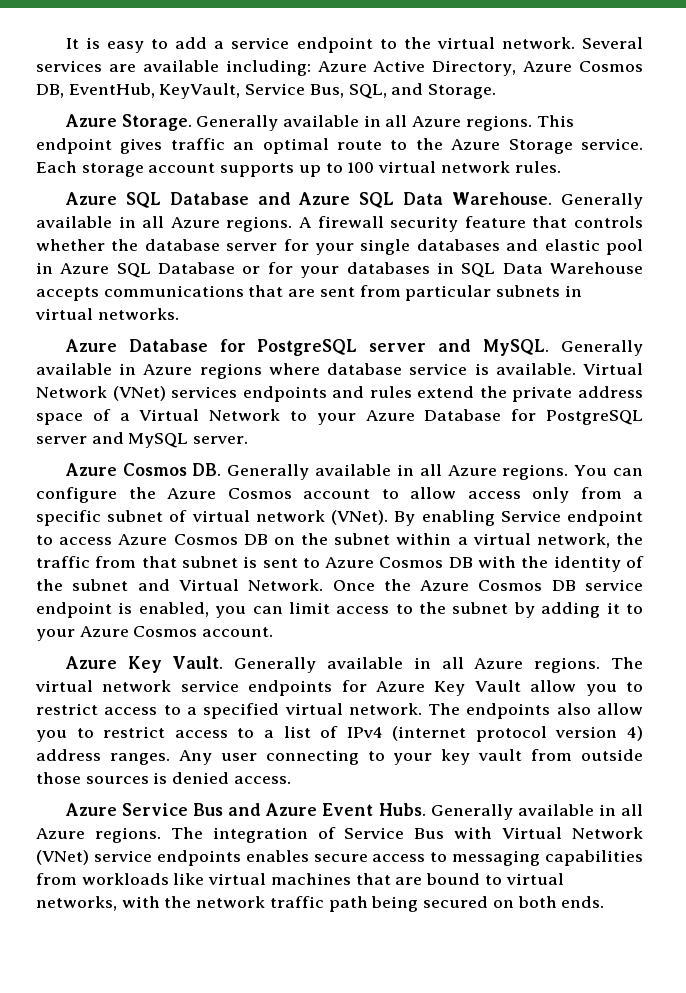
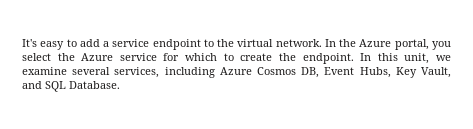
- It is easy to add a service endpoint to the virtual network.
+ It's easy to add a service endpoint to the virtual network.
- Several services are available including: Azure Active Directory, Azure Cosmos DB, EventHub, KeyVault, Service Bus, SQL, and Storage.
- Azure Storage. Generally available in all Azure regions. This endpoint gives traffic an optimal route to the Azure Storage service. Each storage account supports up to 100 virtual network rules.
- Azure SQL Database and Azure SQL Data Warehouse. Generally available in all Azure regions. A firewall security feature that controls whether the database server for your single databases and elastic pool in Azure SQL Database or for your databases in SQL Data Warehouse accepts communications that are sent from particular subnets in virtual networks.
- Azure Database for PostgreSQL server and MySQL. Generally available in Azure regions where database service is available. Virtual Network (VNet) services endpoints and rules extend the private address space of a Virtual Network to your Azure Database for PostgreSQL server and MySQL server.
- Azure Cosmos DB. Generally available in all Azure regions. You can configure the Azure Cosmos account to allow access only from a specific subnet of virtual network (VNet). By enabling Service endpoint to access Azure Cosmos DB on the subnet within a virtual network, the traffic from that subnet is sent to Azure Cosmos DB with the identity of the subnet and Virtual Network. Once the Azure Cosmos DB service endpoint is enabled, you can limit access to the subnet by adding it to your Azure Cosmos account.
- Azure Key Vault. Generally available in all Azure regions. The virtual network service endpoints for Azure Key Vault allow you to restrict access to a specified virtual network. The endpoints also allow you to restrict access to a list of IPv4 (internet protocol version 4) address ranges. Any user connecting to your key vault from outside those sources is denied access.
- Azure Service Bus and Azure Event Hubs. Generally available in all Azure regions. The integration of Service Bus with Virtual Network (VNet) service endpoints enables secure access to messaging capabilities from workloads like virtual machines that are bound to virtual networks, with the network traffic path being secured on both ends.
+ In the Azure portal, you select the Azure service for which to create the endpoint. In this unit, we examine several services, including Azure Cosmos DB, Event Hubs, Key Vault, and SQL Database.

